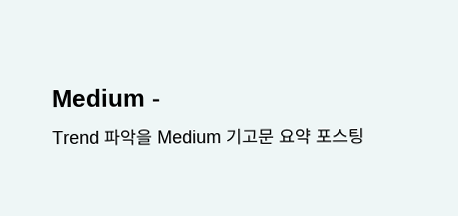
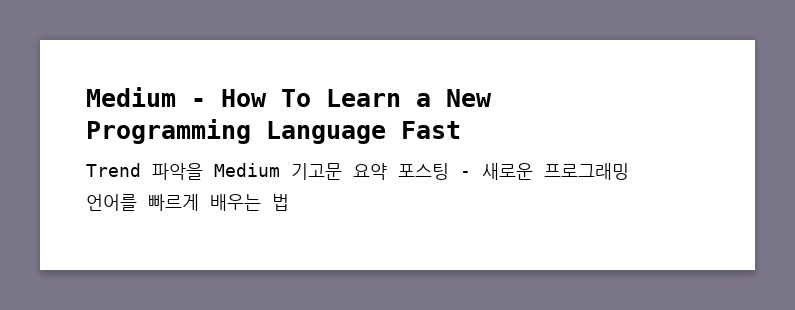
- Medium -
+ Medium - How To Learn a New Programming Language Fast
- Trend 파악을 Medium 기고문 요약 포스팅
+ Trend 파악을 Medium 기고문 요약 포스팅 - 새로운 프로그래밍 언어를 빠르게 배우는 법

